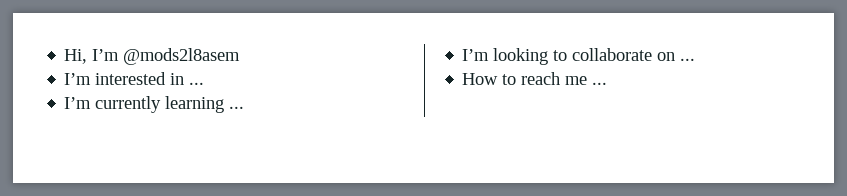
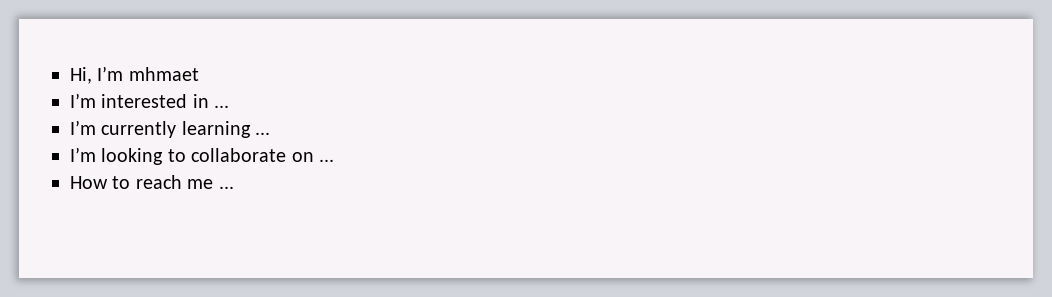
- Hi, I’m @mods2l8asem
+ Hi, I’m mhmaet

